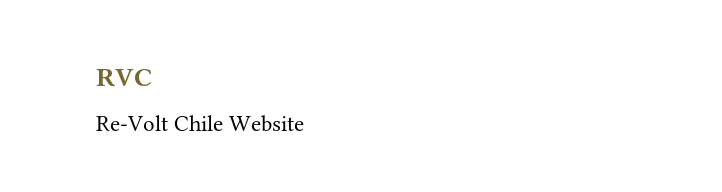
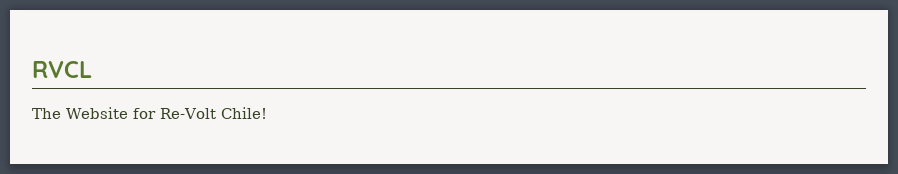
- RVC
- Re-Volt Chile Website
+ RVCL
+ The Website for Re-Volt Chile!

